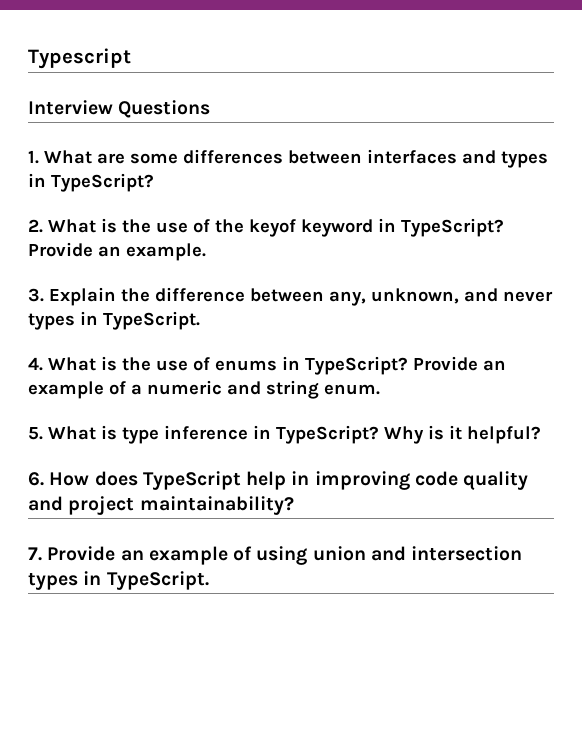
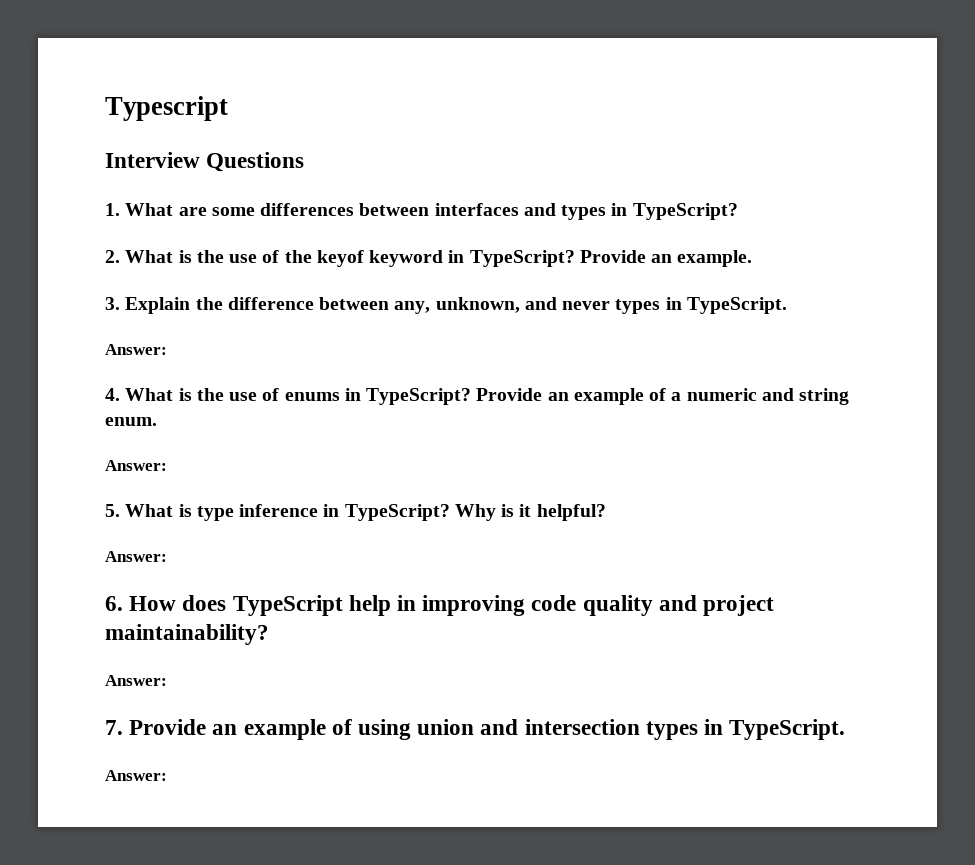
  3. Explain the difference between any, unknown, and never types in TypeScript.
+ Answer:
  Provide an example of a numeric and string enum.
+ Answer:
  Why is it helpful?
+ Answer:
  6. How does TypeScript help in improving code quality and project maintainability?
+ Answer:
  7. Provide an example of using union and intersection types in TypeScript.
+ Answer:

